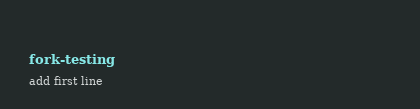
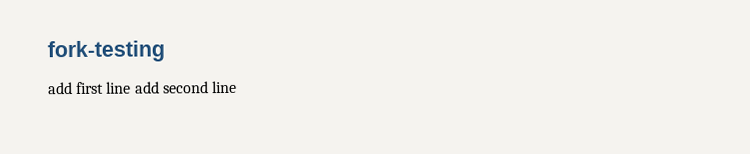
- add first line
+ add first line add second line

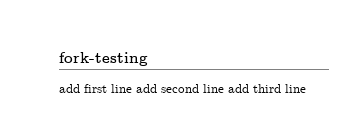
- add first line add second line
+ add first line add second line add third line

